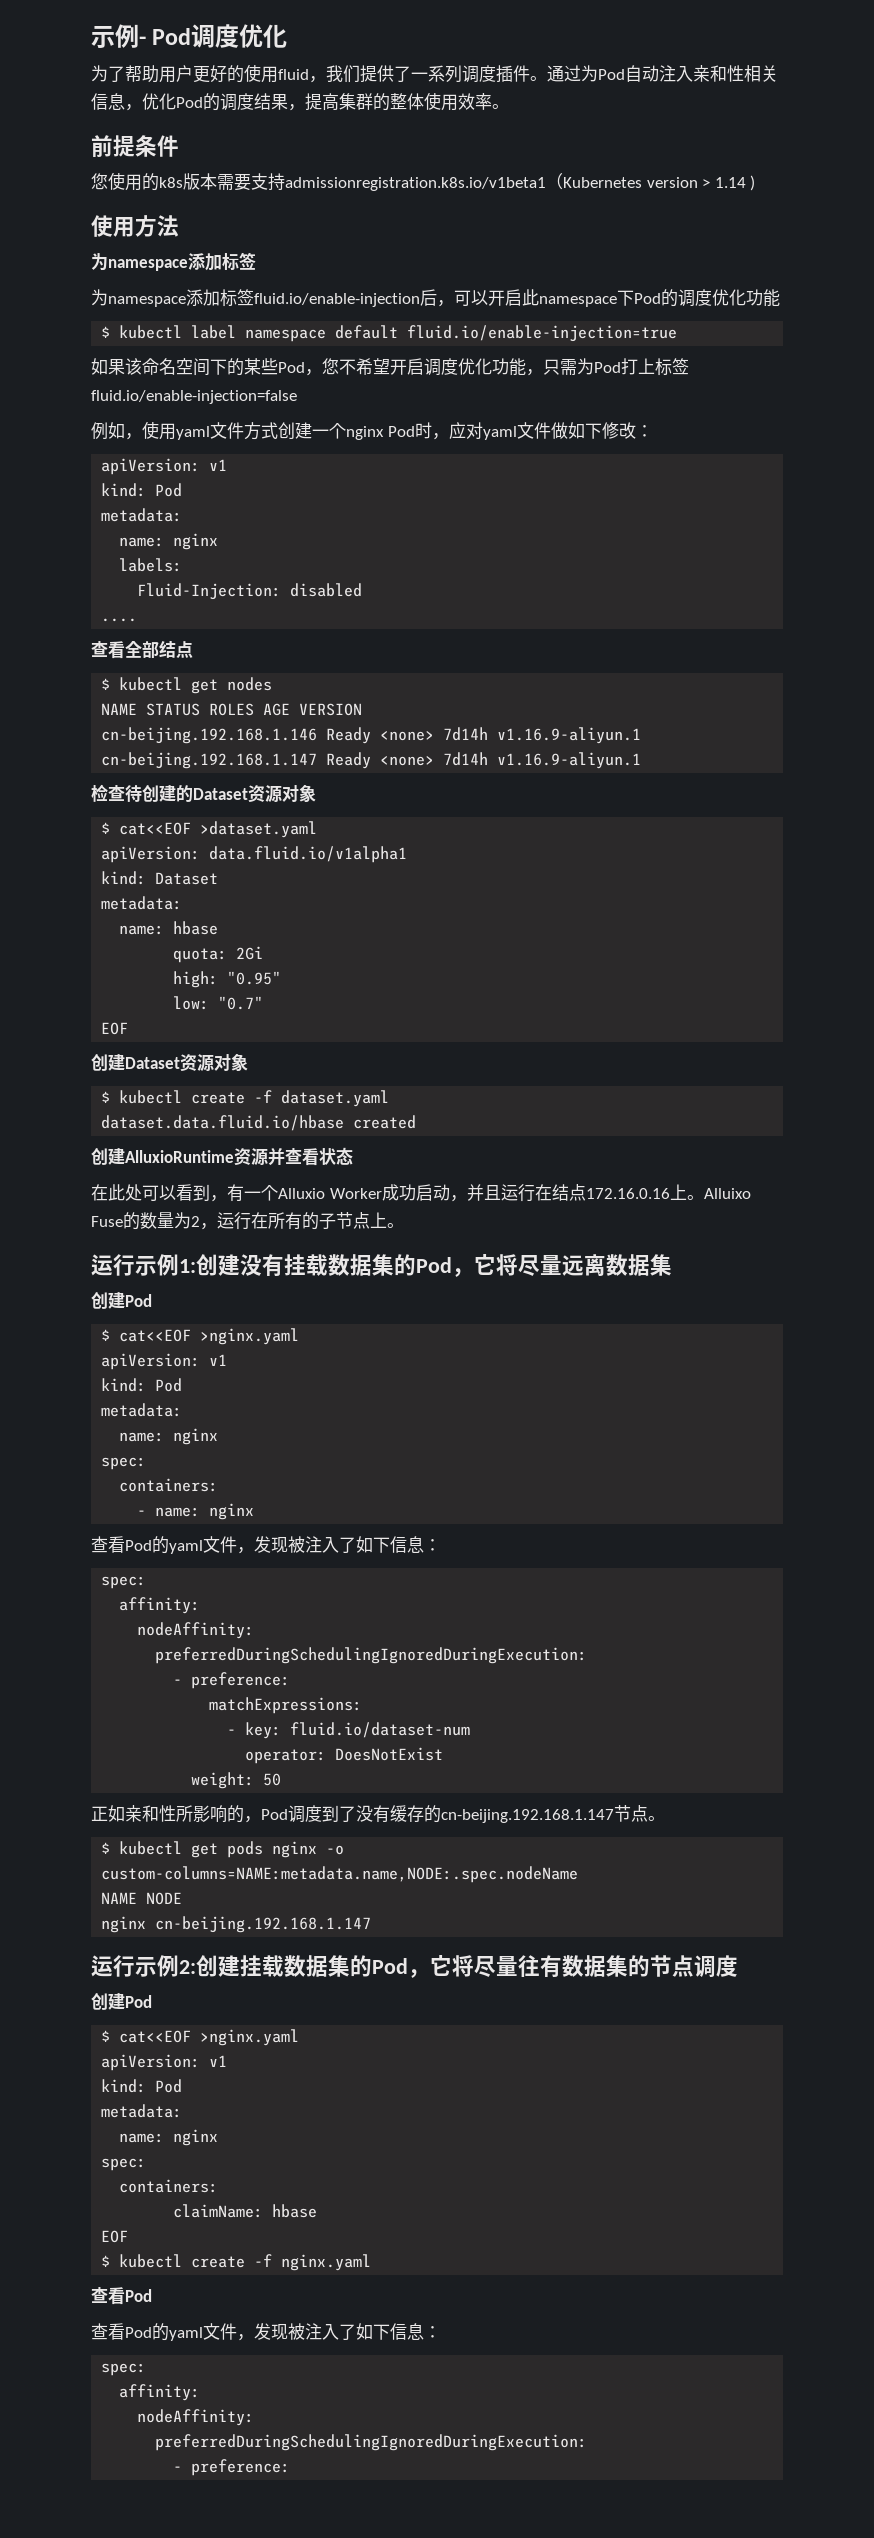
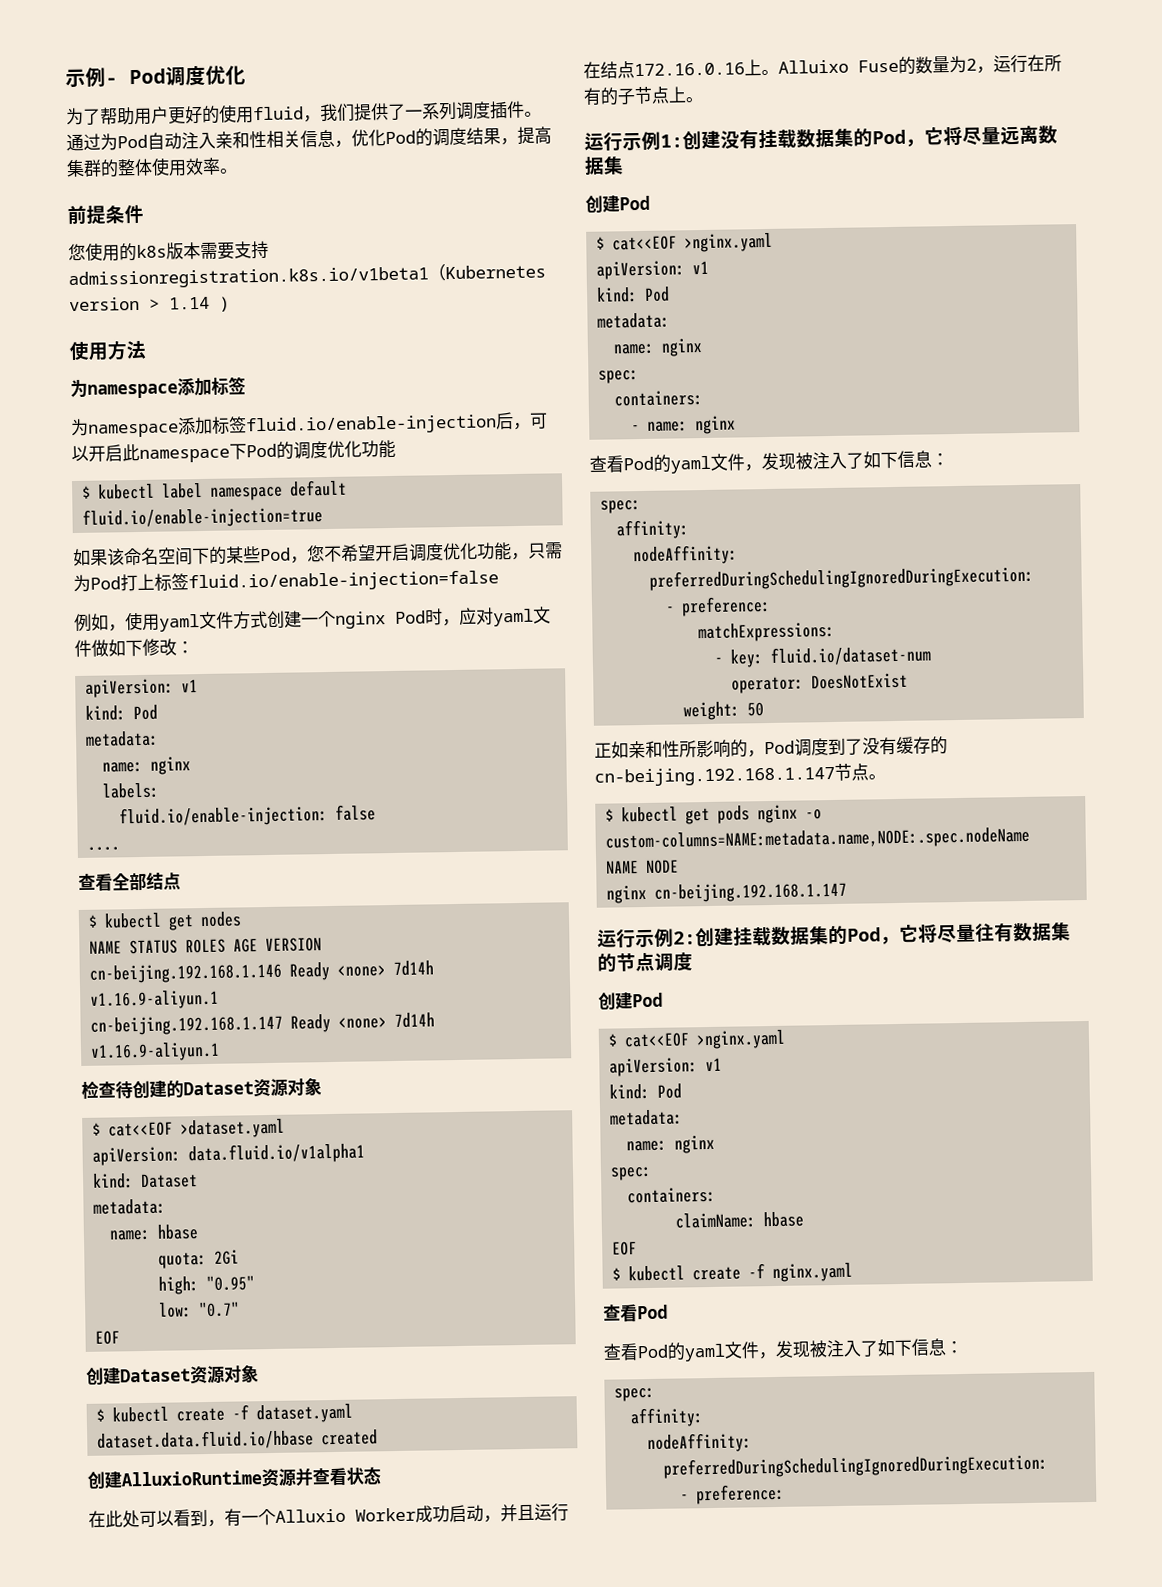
- Fluid-Injection: disabled
+ fluid.io/enable-injection: false

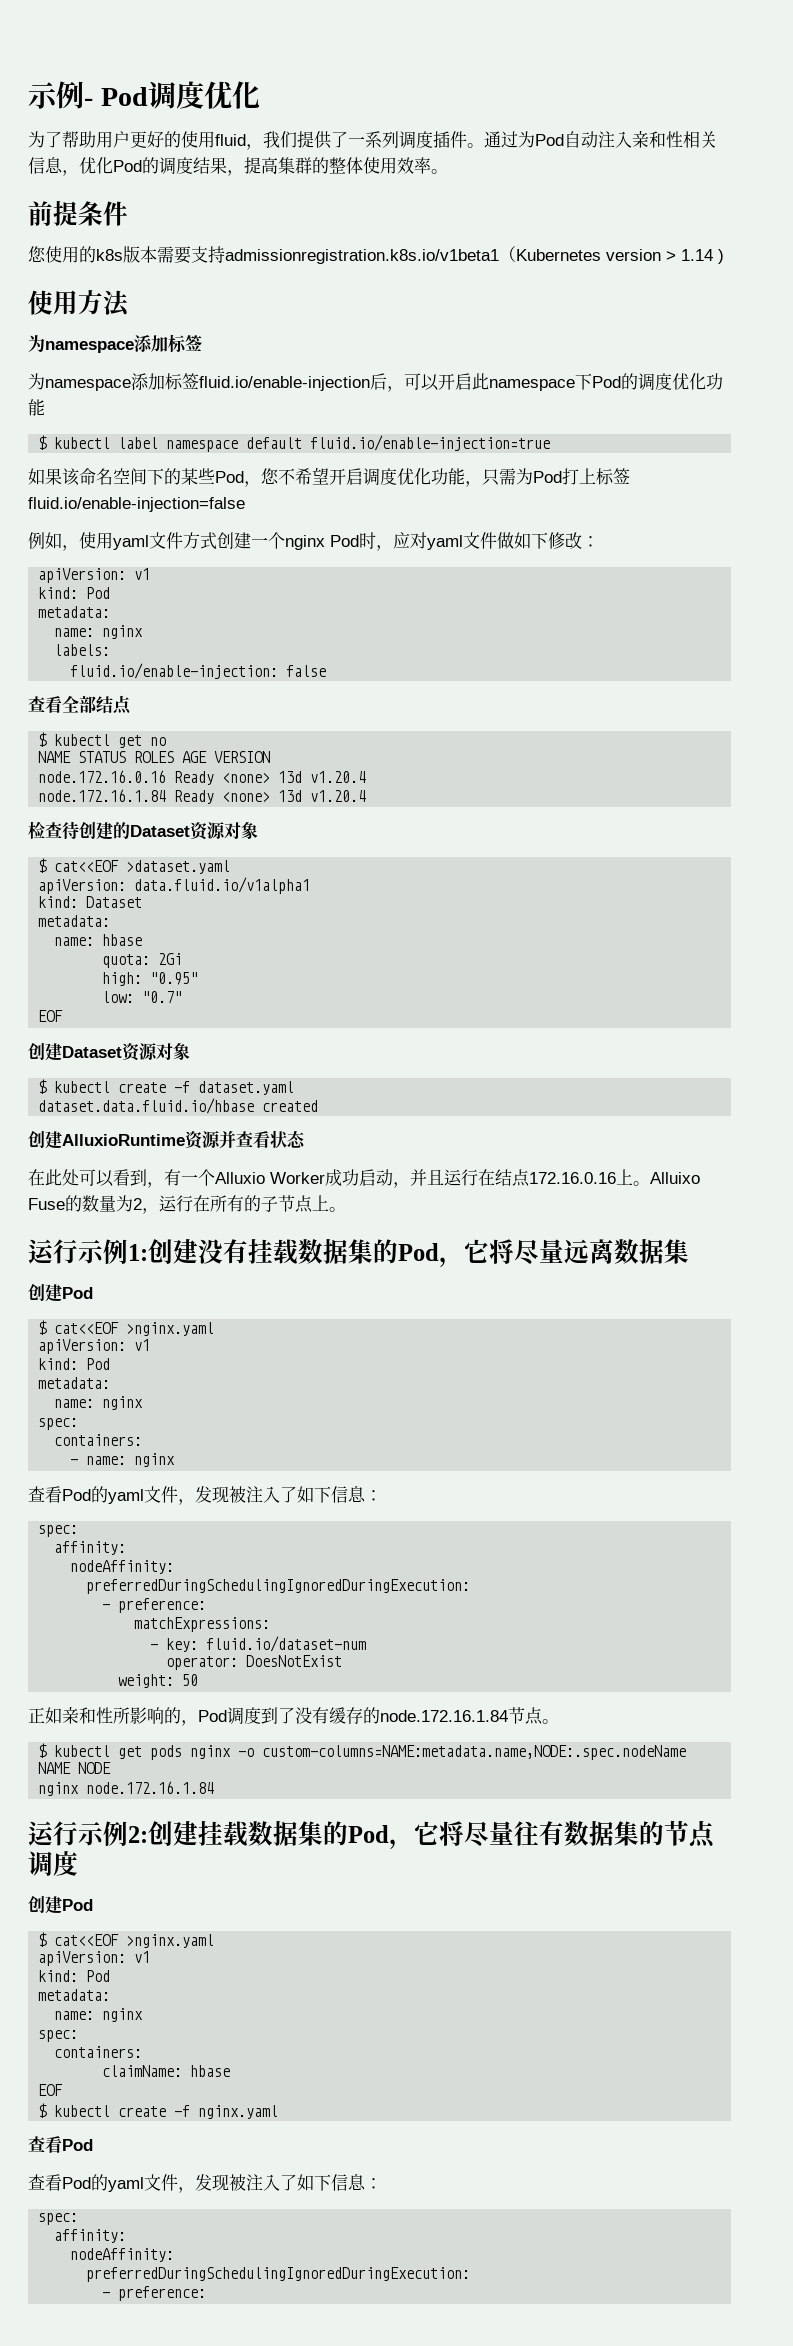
- ....
- $ kubectl get nodes
+ $ kubectl get no
- cn-beijing.192.168.1.146 Ready <none> 7d14h v1.16.9-aliyun.1
- cn-beijing.192.168.1.147 Ready <none> 7d14h v1.16.9-aliyun.1
+ node.172.16.0.16 Ready <none> 13d v1.20.4
+ node.172.16.1.84 Ready <none> 13d v1.20.4
- 正如亲和性所影响的，Pod调度到了没有缓存的cn-beijing.192.168.1.147节点。
+ 正如亲和性所影响的，Pod调度到了没有缓存的node.172.16.1.84节点。
- nginx cn-beijing.192.168.1.147
+ nginx node.172.16.1.84

